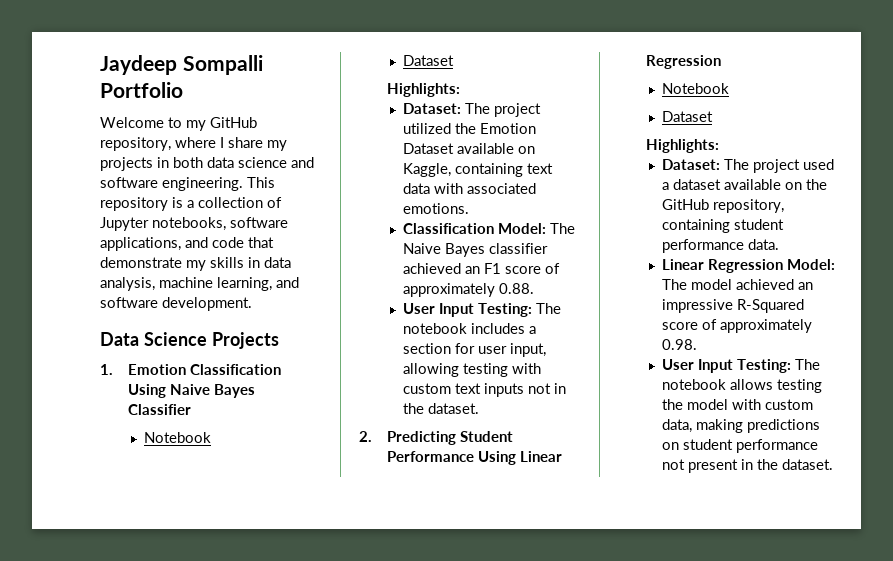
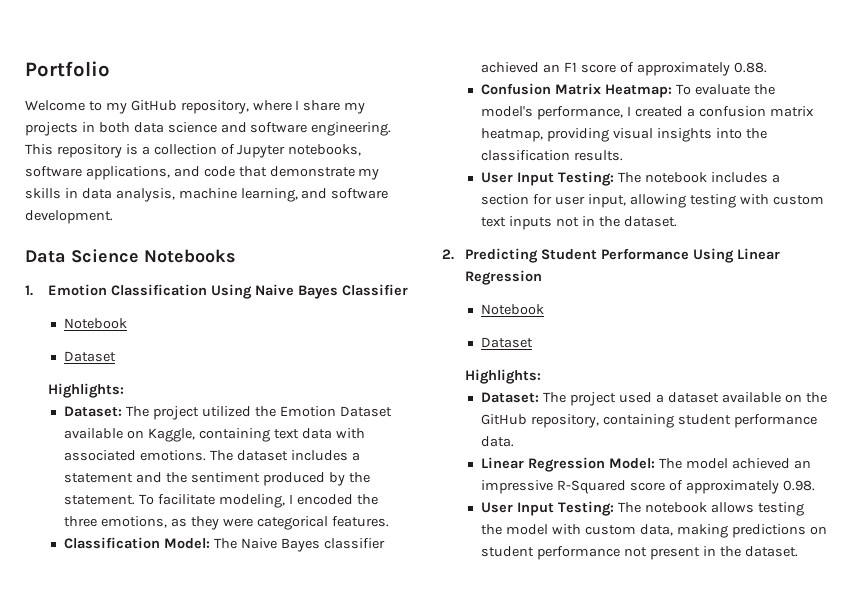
- Jaydeep Sompalli Portfolio
+ Portfolio
- Data Science Projects
+ Data Science Notebooks
+ The dataset includes a statement and the sentiment produced by the statement. To facilitate modeling, I encoded the three emotions, as they were categorical features.
+ Confusion Matrix Heatmap: To evaluate the model's performance, I created a confusion matrix heatmap, providing visual insights into the classification results.

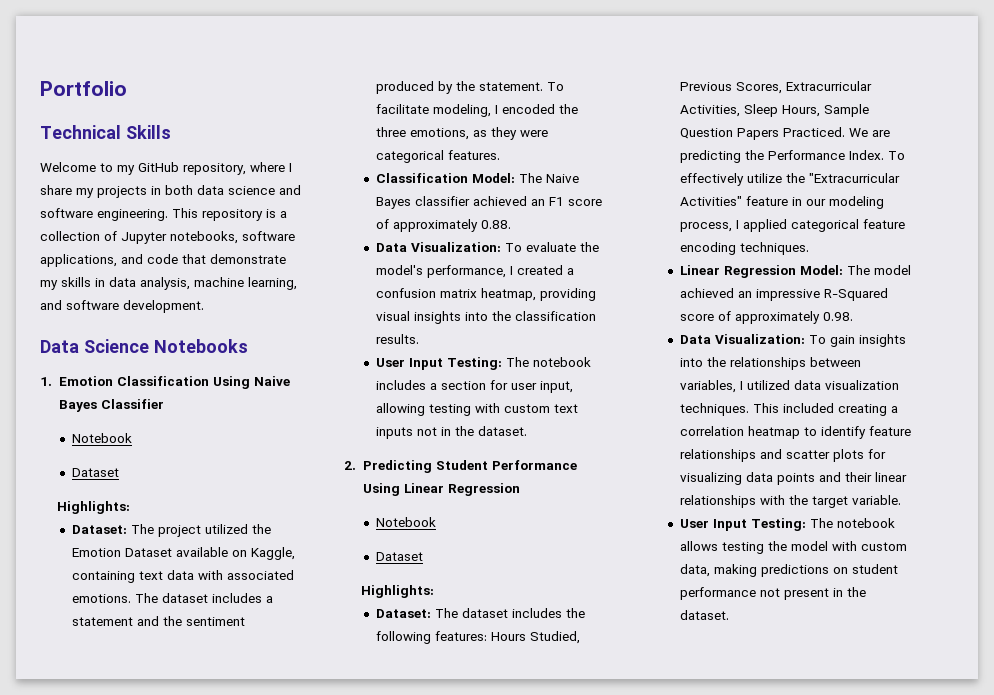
+ Technical Skills
- Confusion Matrix Heatmap: To evaluate the model's performance, I created a confusion matrix heatmap, providing visual insights into the classification results.
+ Data Visualization: To evaluate the model's performance, I created a confusion matrix heatmap, providing visual insights into the classification results.
- Dataset: The project used a dataset available on the GitHub repository, containing student performance data.
+ Dataset: The dataset includes the following features: Hours Studied, Previous Scores, Extracurricular Activities, Sleep Hours, Sample Question Papers Practiced. We are predicting the Performance Index. To effectively utilize the "Extracurricular Activities" feature in our modeling process, I applied categorical feature encoding techniques.
+ Data Visualization: To gain insights into the relationships between variables, I utilized data visualization techniques. This included creating a correlation heatmap to identify feature relationships and scatter plots for visualizing data points and their linear relationships with the target variable.

